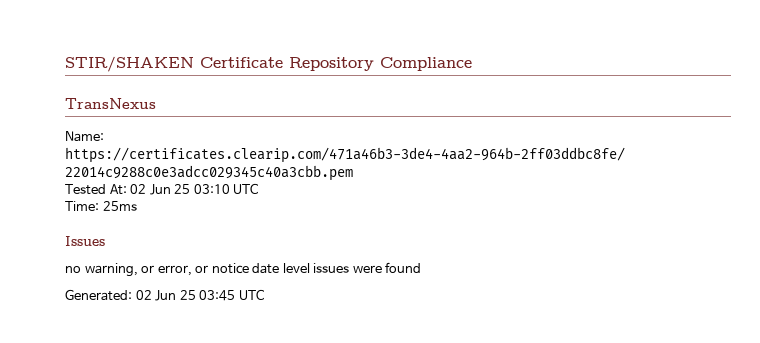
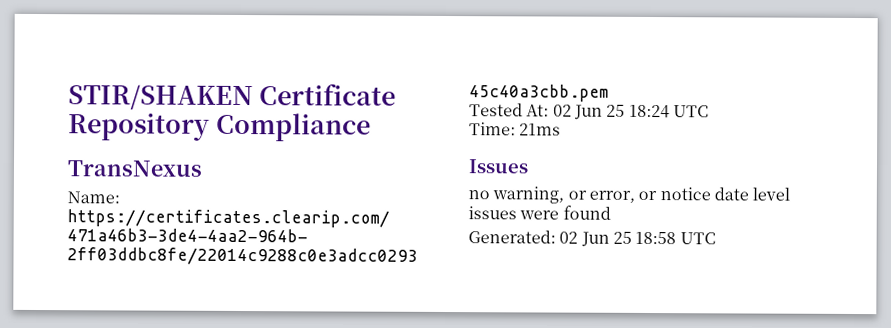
- Tested At: 02 Jun 25 03:10 UTC
+ Tested At: 02 Jun 25 18:24 UTC
- Time: 25ms
+ Time: 21ms
- Generated: 02 Jun 25 03:45 UTC
+ Generated: 02 Jun 25 18:58 UTC

